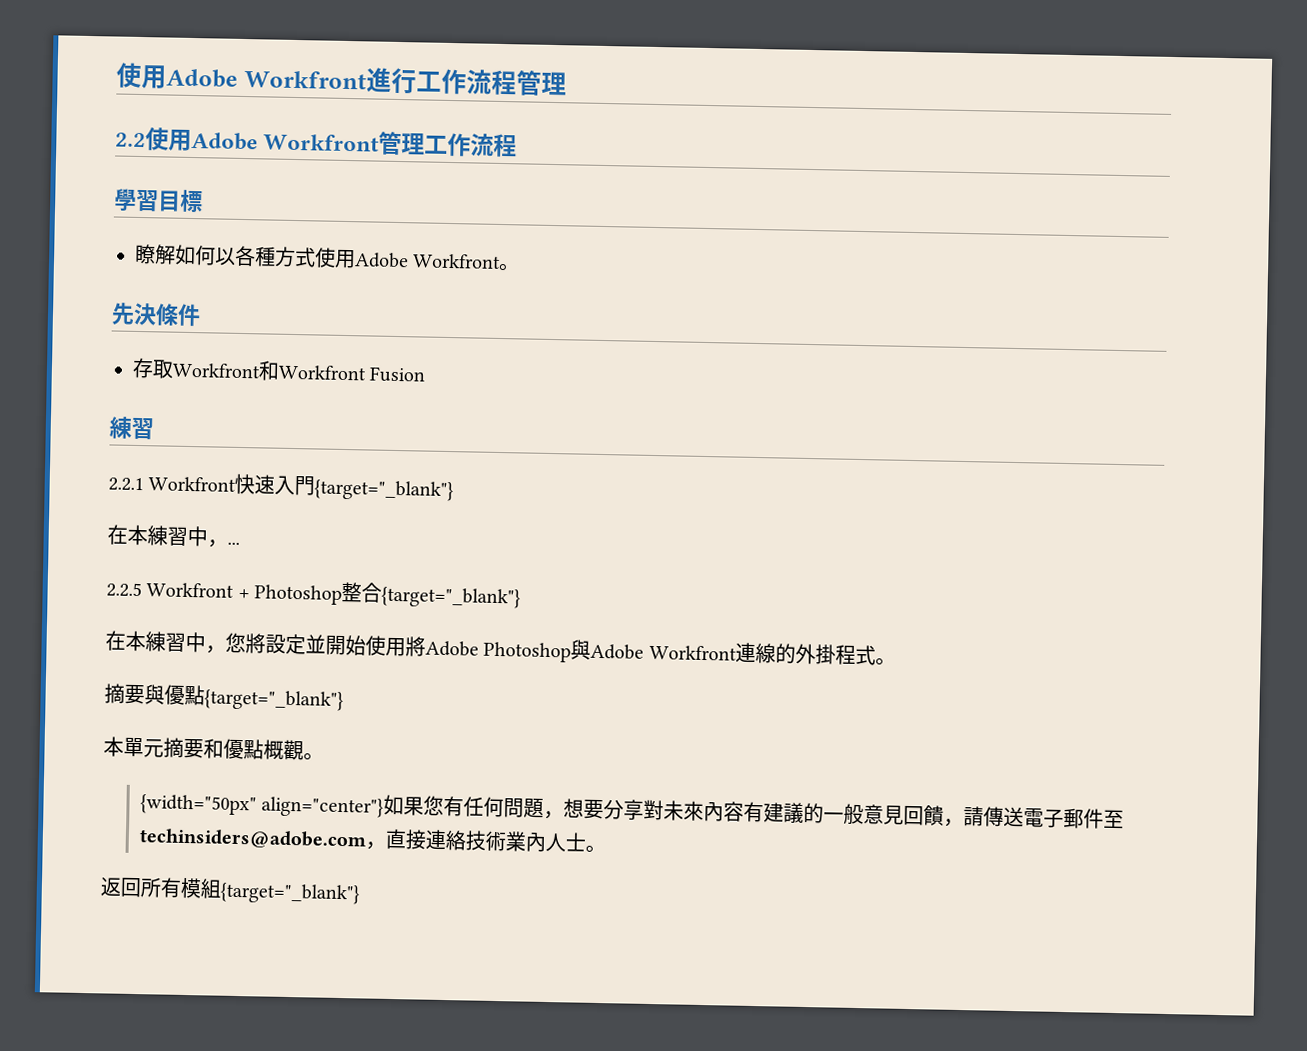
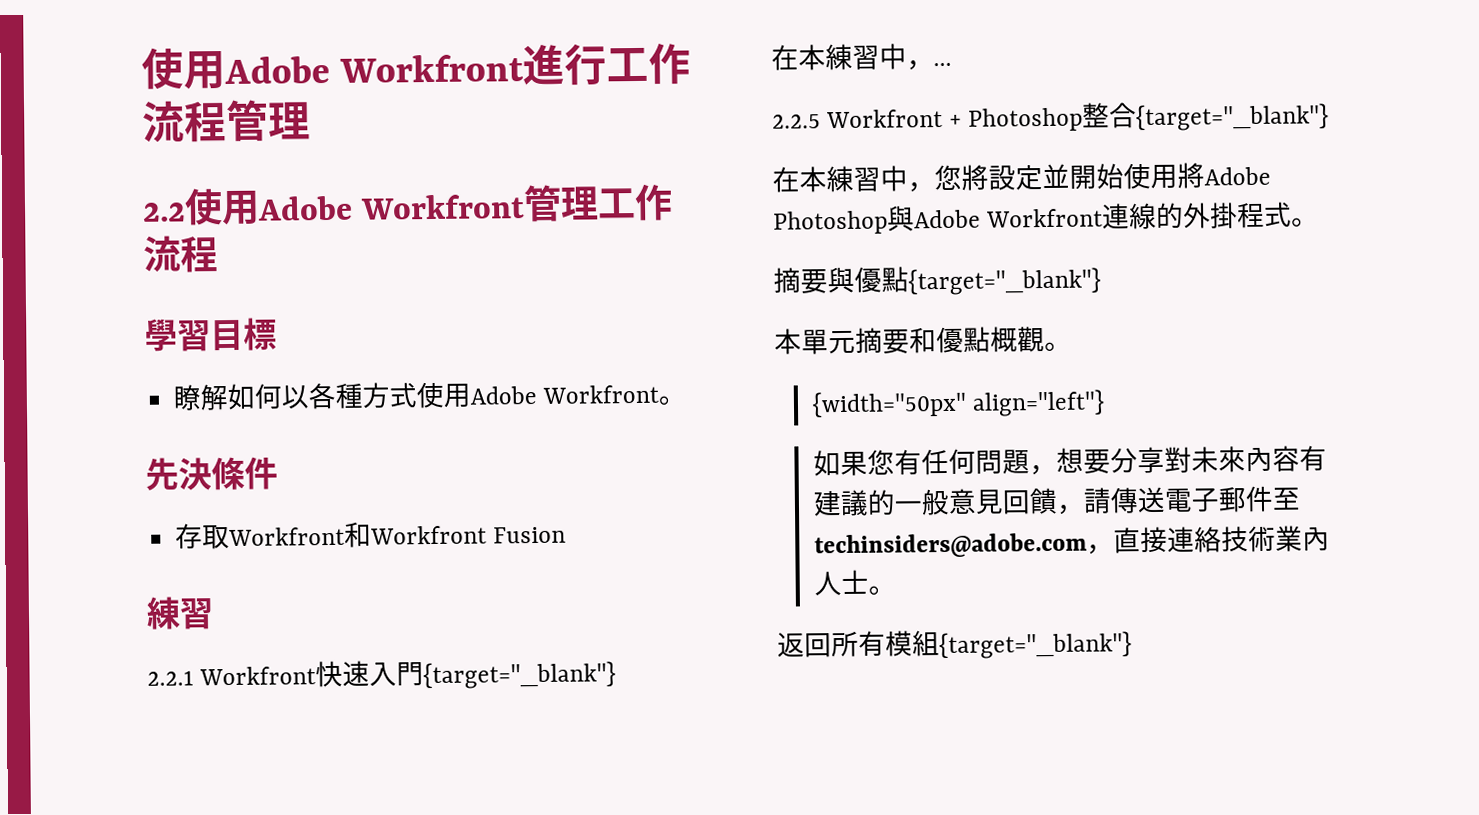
- {width="50px" align="center"}如果您有任何問題，想要分享對未來內容有建議的一般意見回饋，請傳送電子郵件至techinsiders@adobe.com，直接連絡技術業內人士。
+ {width="50px" align="left"}
+ 如果您有任何問題，想要分享對未來內容有建議的一般意見回饋，請傳送電子郵件至techinsiders@adobe.com，直接連絡技術業內人士。

